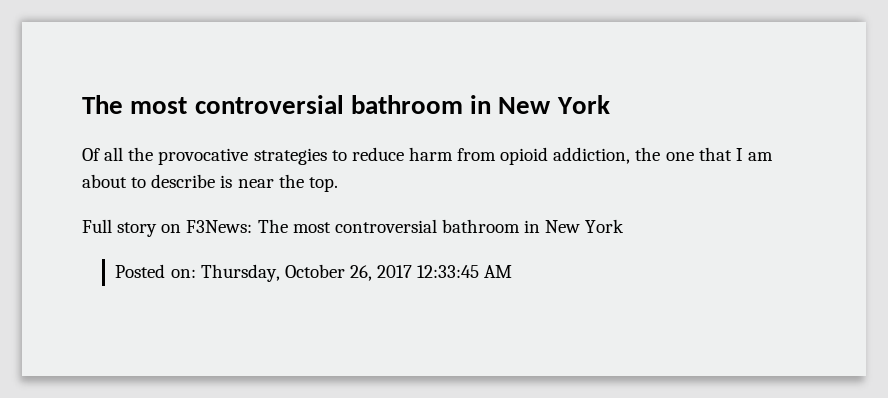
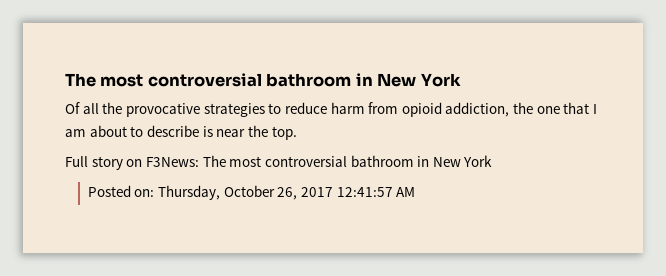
- Posted on: Thursday, October 26, 2017 12:33:45 AM
+ Posted on: Thursday, October 26, 2017 12:41:57 AM

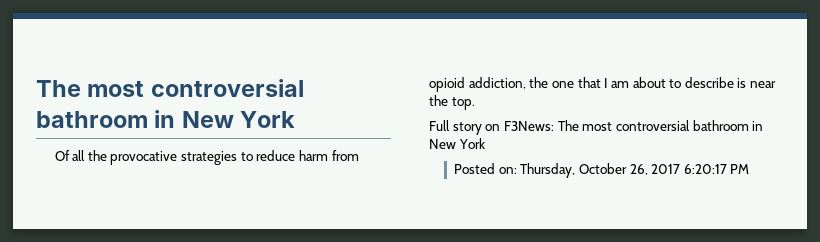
- Posted on: Thursday, October 26, 2017 12:41:57 AM
+ Posted on: Thursday, October 26, 2017 6:20:17 PM

